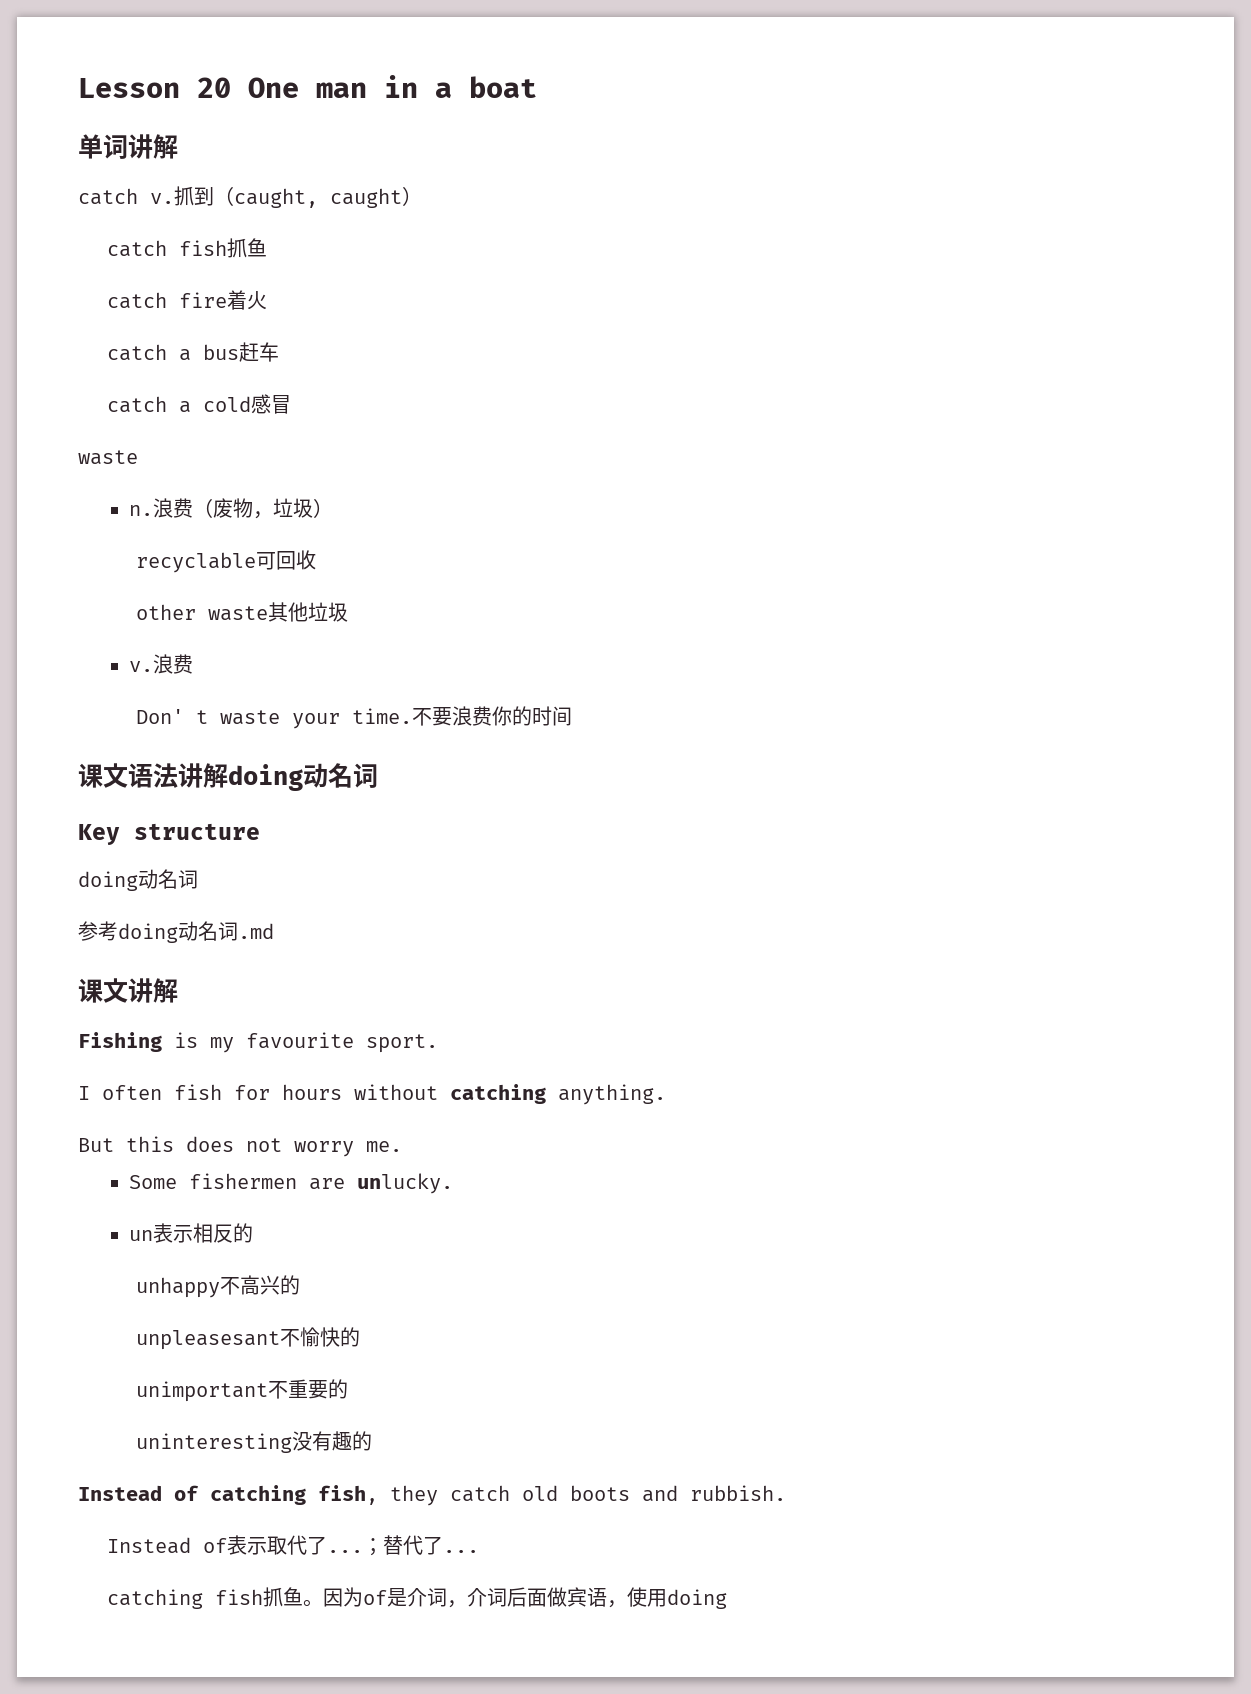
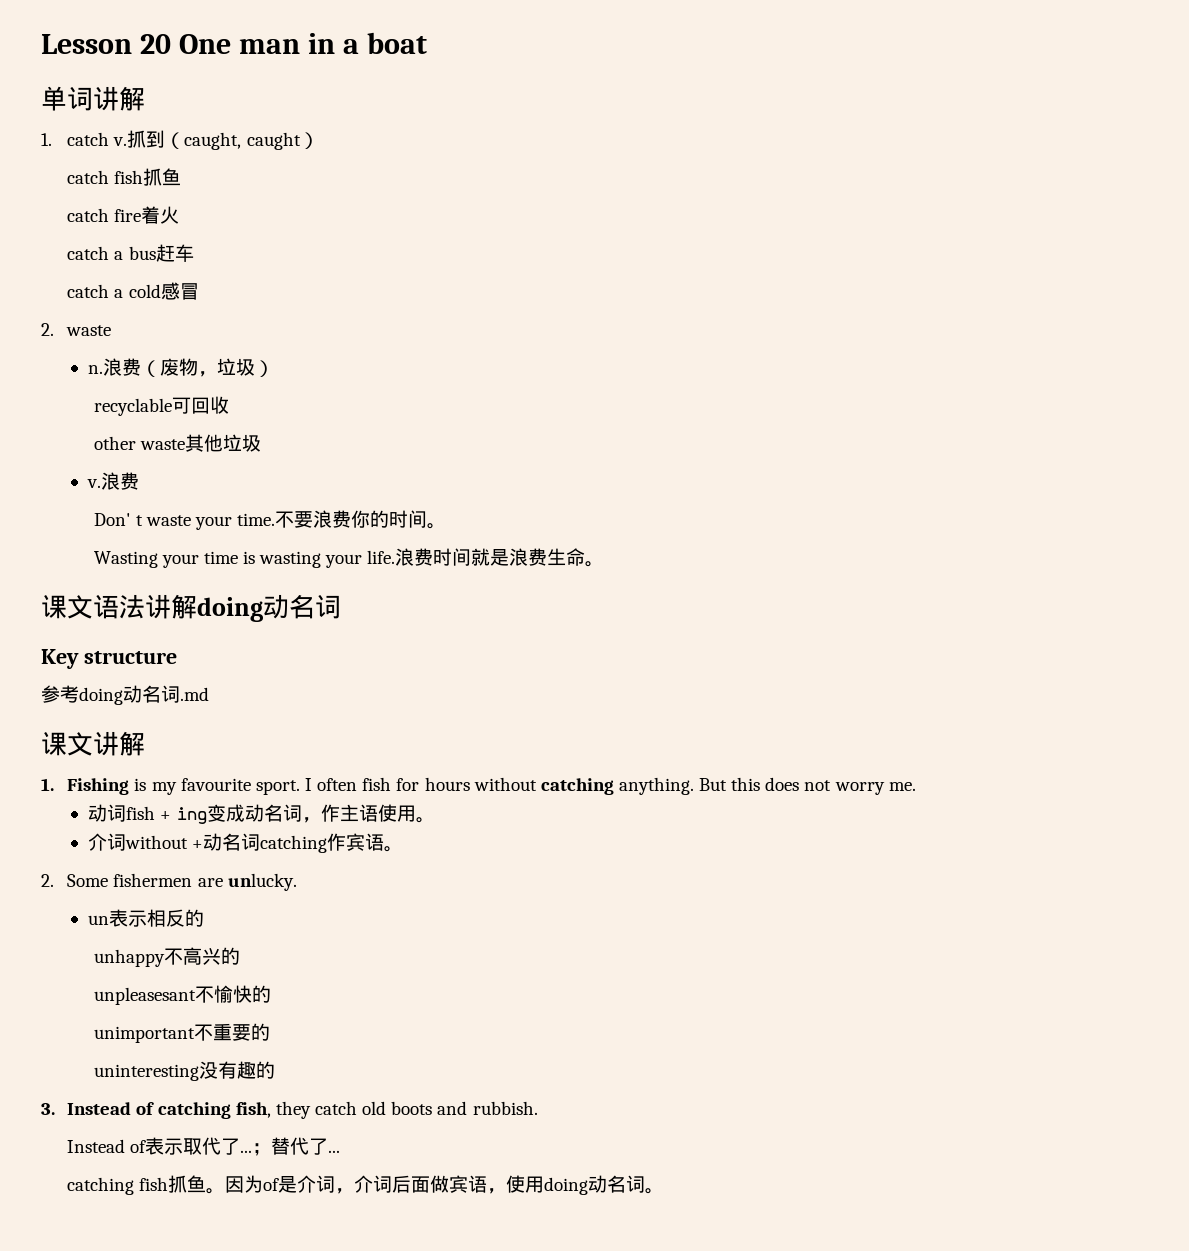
- catch v.
+ 1. catch v.
  catch a cold感冒
- waste
+ 2. waste
- 不要浪费你的时间
+ 不要浪费你的时间。
+ Wasting your time is wasting your life.浪费时间就是浪费生命。
  Key structure
- doing动名词
- Fishing is my favourite sport.
- I often fish for hours without catching anything.
- But this does not worry me.
+ 1. Fishing is my favourite sport. I often fish for hours without catching anything. But this does not worry me.
- Some fishermen are unlucky.
+ 动词fish + ing变成动名词，作主语使用。
+ 介词without +动名词catching作宾语。
+ 2. Some fishermen are unlucky.
- Instead of catching fish, they catch old boots and rubbish.
+ 3. Instead of catching fish, they catch old boots and rubbish.
- 因为of是介词，介词后面做宾语，使用doing
+ 因为of是介词，介词后面做宾语，使用doing动名词。

